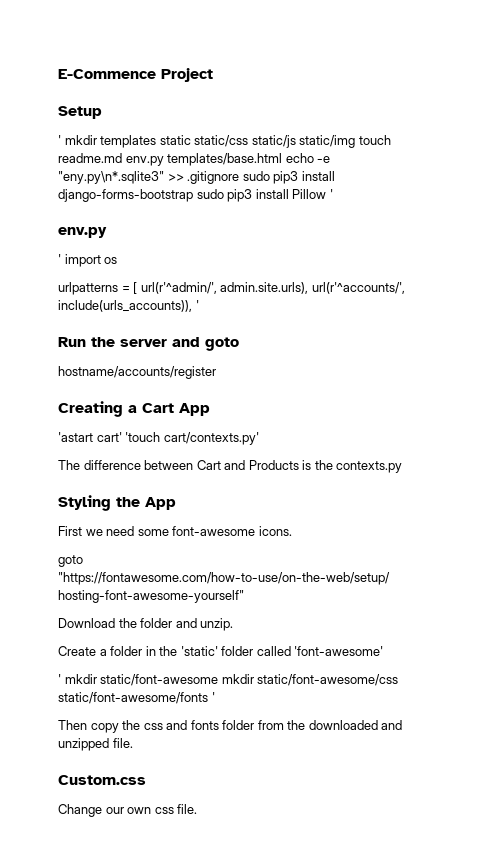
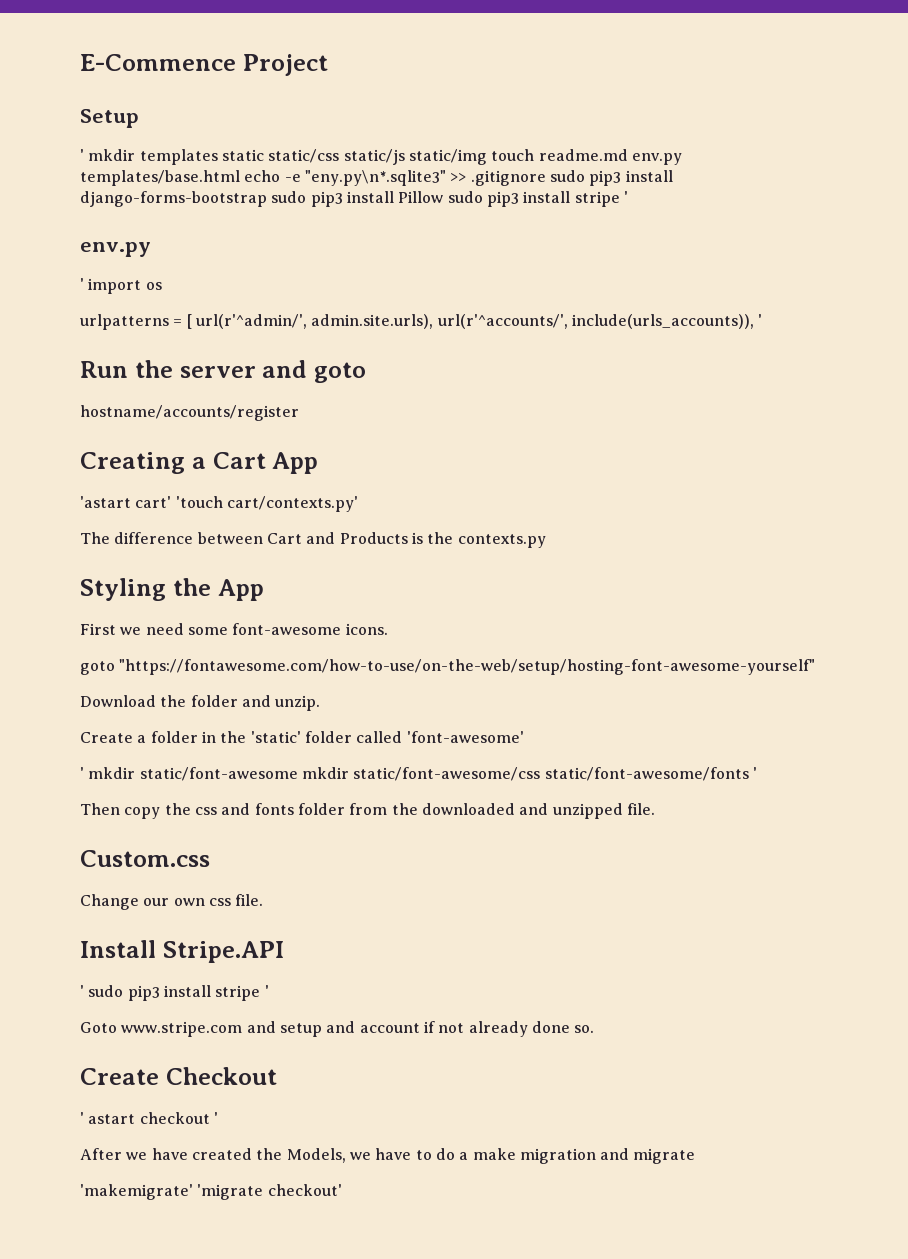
- ' mkdir templates static static/css static/js static/img touch readme.md env.py templates/base.html echo -e "eny.py\n*.sqlite3" >> .gitignore sudo pip3 install django-forms-bootstrap sudo pip3 install Pillow '
+ ' mkdir templates static static/css static/js static/img touch readme.md env.py templates/base.html echo -e "eny.py\n*.sqlite3" >> .gitignore sudo pip3 install django-forms-bootstrap sudo pip3 install Pillow sudo pip3 install stripe '
+ Install Stripe.API
+ ' sudo pip3 install stripe '
+ Goto www.stripe.com and setup and account if not already done so.
+ Create Checkout
+ ' astart checkout '
+ After we have created the Models, we have to do a make migration and migrate
+ 'makemigrate' 'migrate checkout'

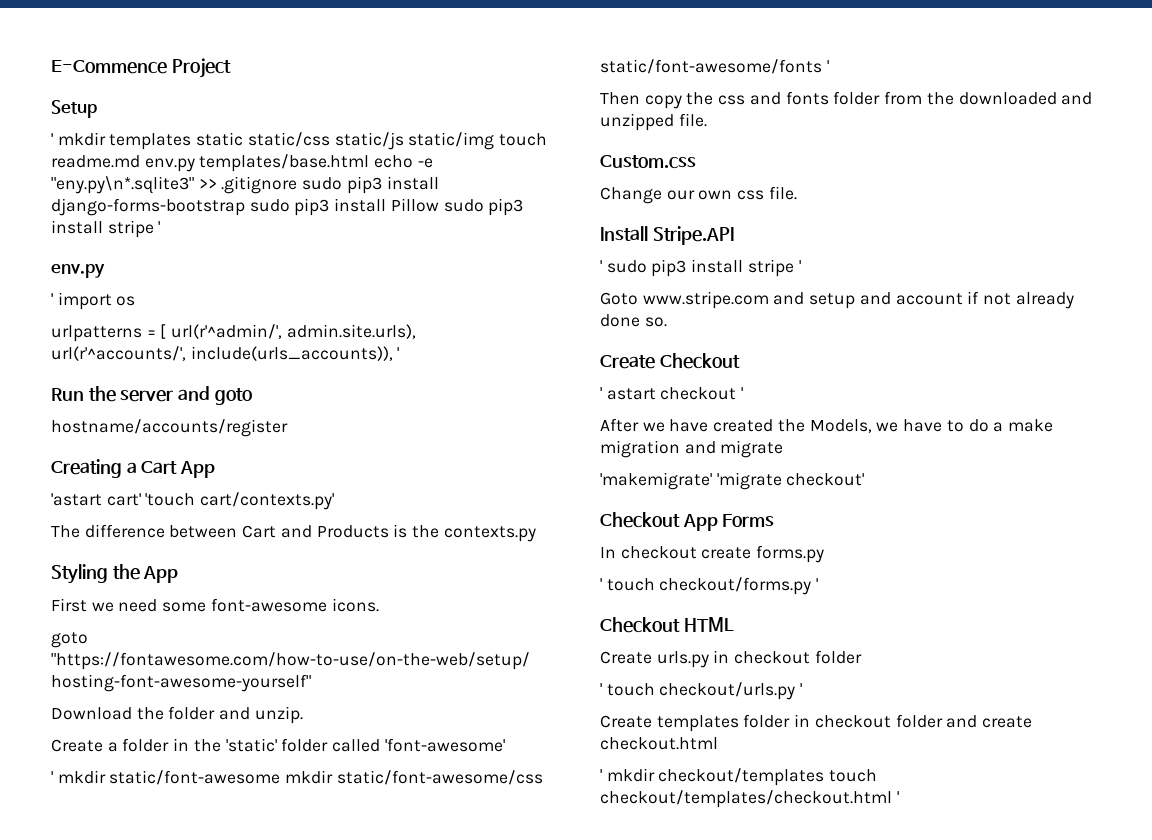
+ Checkout App Forms
+ In checkout create forms.py
+ ' touch checkout/forms.py '
+ Checkout HTML
+ Create urls.py in checkout folder
+ ' touch checkout/urls.py '
+ Create templates folder in checkout folder and create checkout.html
+ ' mkdir checkout/templates touch checkout/templates/checkout.html '

